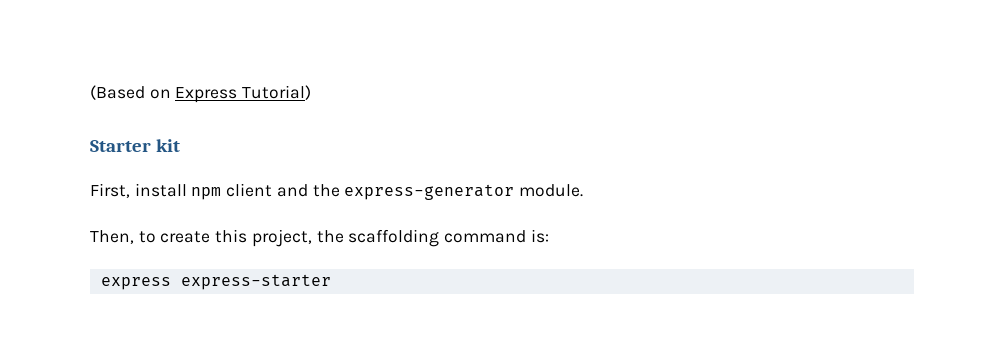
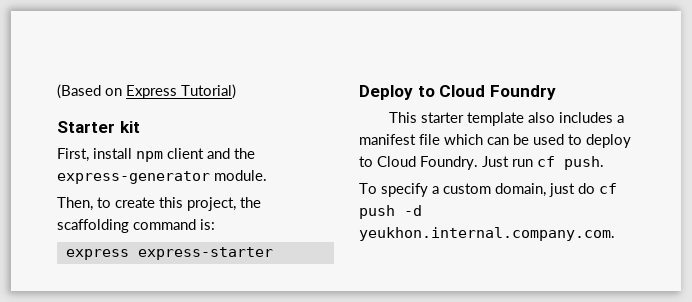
+ Deploy to Cloud Foundry
+ This starter template also includes a manifest file which can be used to deploy to Cloud Foundry. Just run cf push.
+ To specify a custom domain, just do cf push -d yeukhon.internal.company.com.

